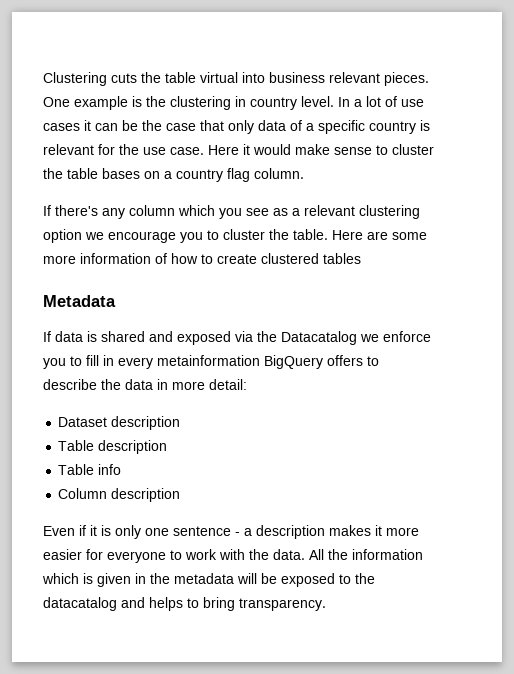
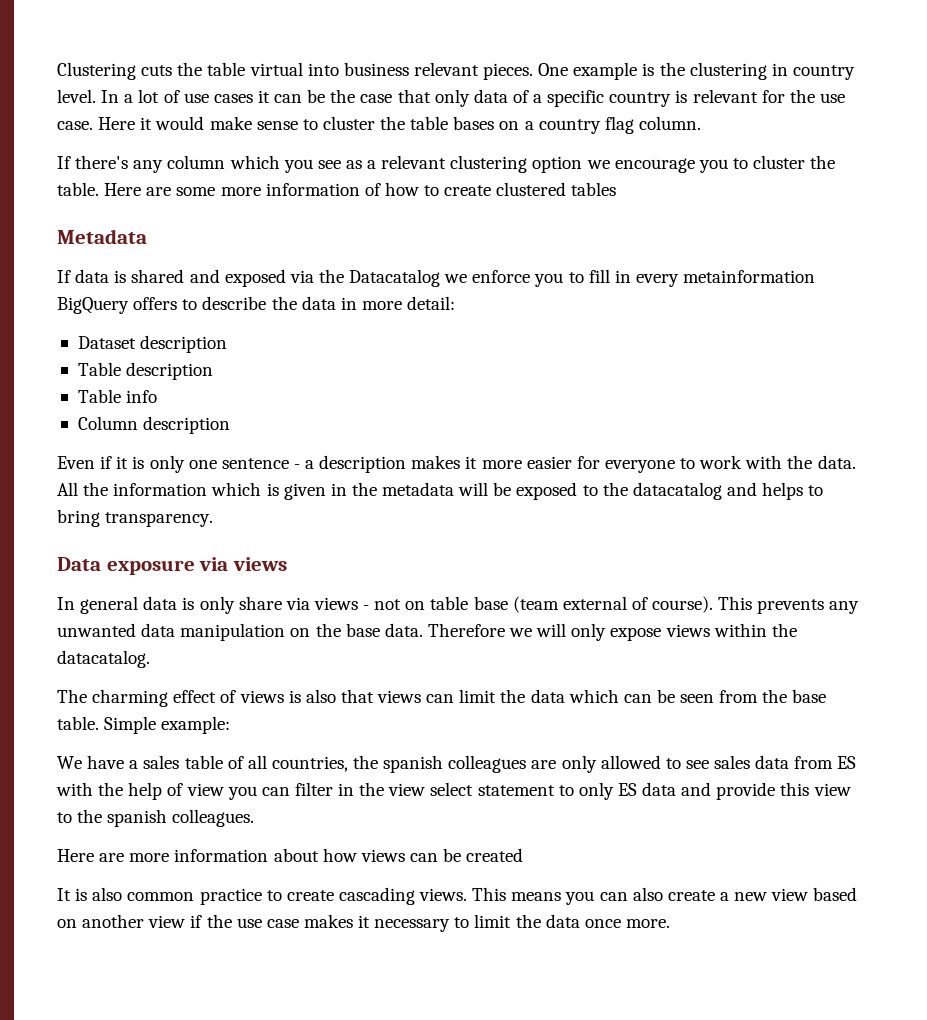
+ Data exposure via views
+ In general data is only share via views - not on table base (team external of course). This prevents any unwanted data manipulation on the base data. Therefore we will only expose views within the datacatalog.
+ The charming effect of views is also that views can limit the data which can be seen from the base table. Simple example:
+ We have a sales table of all countries, the spanish colleagues are only allowed to see sales data from ES with the help of view you can filter in the view select statement to only ES data and provide this view to the spanish colleagues.
+ Here are more information about how views can be created
+ It is also common practice to create cascading views. This means you can also create a new view based on another view if the use case makes it necessary to limit the data once more.

